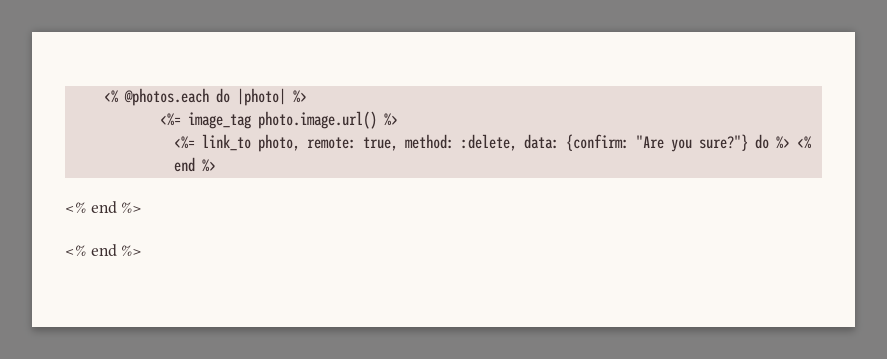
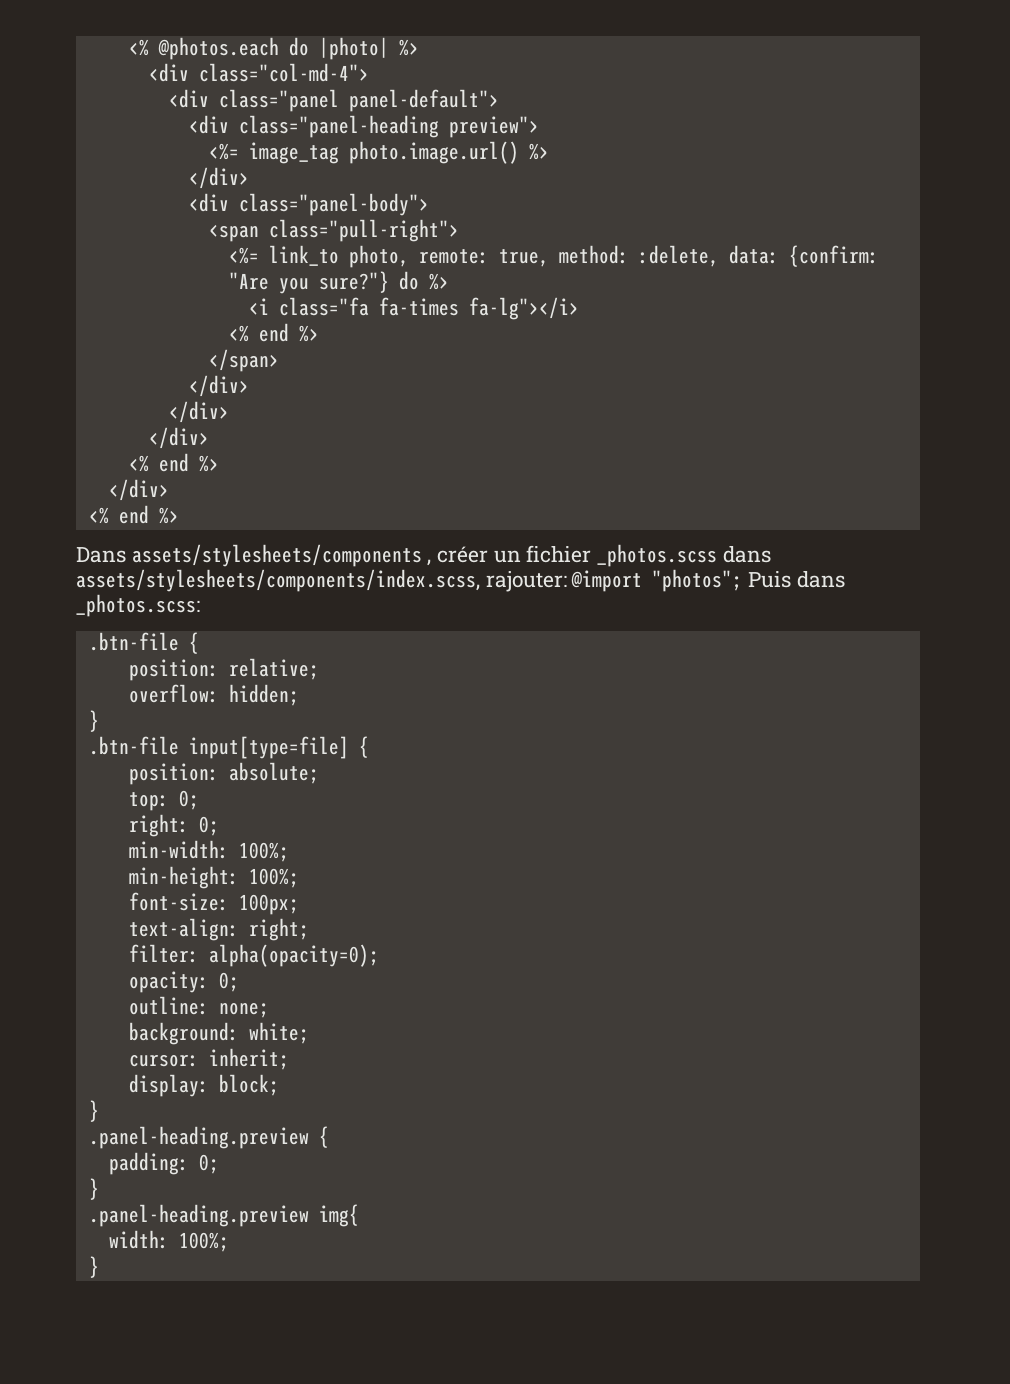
+ <div class="col-md-4">
+ <div class="panel panel-default">
+ <div class="panel-heading preview">
  <%= image_tag photo.image.url() %>
+ </div>
+ <div class="panel-body">
+ <span class="pull-right">
- <%= link_to photo, remote: true, method: :delete, data: {confirm: "Are you sure?"} do %> <% end %>
+ <%= link_to photo, remote: true, method: :delete, data: {confirm: "Are you sure?"} do %>
+ <i class="fa fa-times fa-lg"></i>
  <% end %>
+ </span>
+ </div>
+ </div>
+ </div>
  <% end %>
+ </div>
+ <% end %>
+ Dans assets/stylesheets/components , créer un fichier _photos.scss dans assets/stylesheets/components/index.scss, rajouter: @import "photos"; Puis dans _photos.scss:
+ .btn-file {
+ position: relative;
+ overflow: hidden;
+ }
+ .btn-file input[type=file] {
+ position: absolute;
+ top: 0;
+ right: 0;
+ min-width: 100%;
+ min-height: 100%;
+ font-size: 100px;
+ text-align: right;
+ filter: alpha(opacity=0);
+ opacity: 0;
+ outline: none;
+ background: white;
+ cursor: inherit;
+ display: block;
+ }
+ .panel-heading.preview {
+ padding: 0;
+ }
+ .panel-heading.preview img{
+ width: 100%;
+ }

